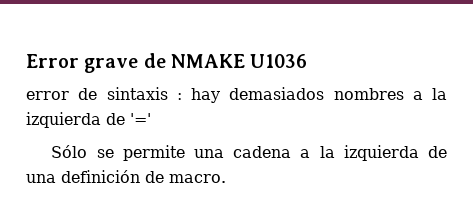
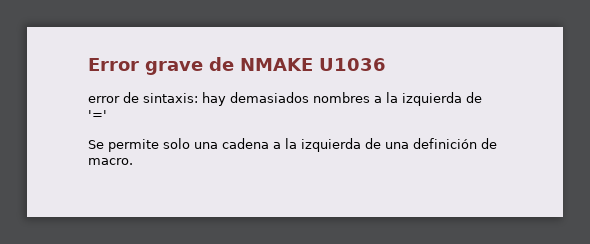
- error de sintaxis : hay demasiados nombres a la izquierda de '='
+ error de sintaxis: hay demasiados nombres a la izquierda de '='
- Sólo se permite una cadena a la izquierda de una definición de macro.
+ Se permite solo una cadena a la izquierda de una definición de macro.

